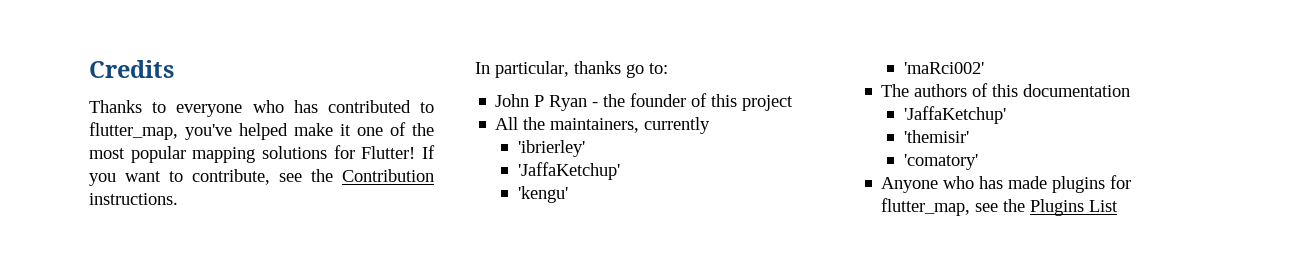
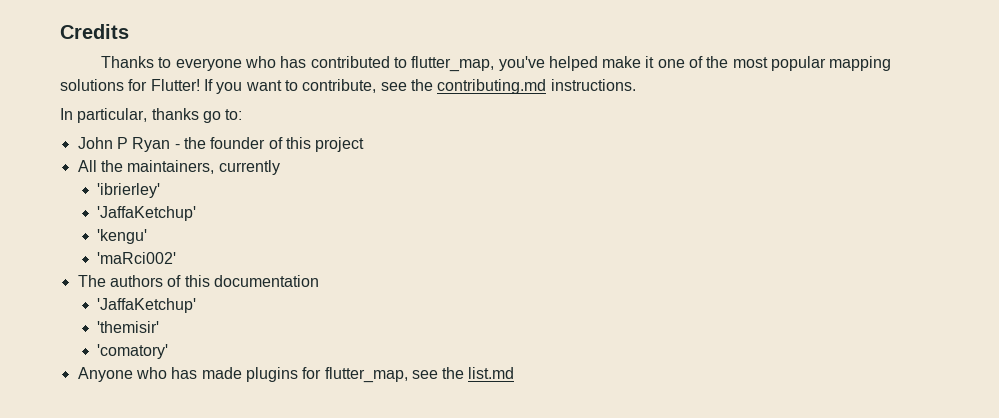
- If you want to contribute, see the Contribution instructions.
+ If you want to contribute, see the contributing.md instructions.
- Anyone who has made plugins for flutter_map, see the Plugins List
+ Anyone who has made plugins for flutter_map, see the list.md

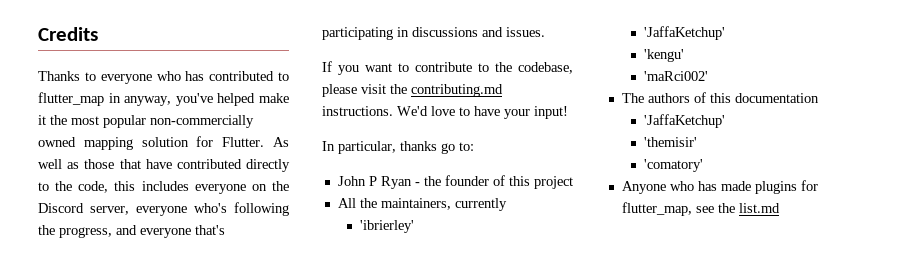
- Thanks to everyone who has contributed to flutter_map, you've helped make it one of the most popular mapping solutions for Flutter! If you want to contribute, see the contributing.md instructions.
+ Thanks to everyone who has contributed to flutter_map in anyway, you've helped make it the most popular non-commercially owned mapping solution for Flutter. As well as those that have contributed directly to the code, this includes everyone on the Discord server, everyone who's following the progress, and everyone that's participating in discussions and issues.
+ If you want to contribute to the codebase, please visit the contributing.md instructions. We'd love to have your input!

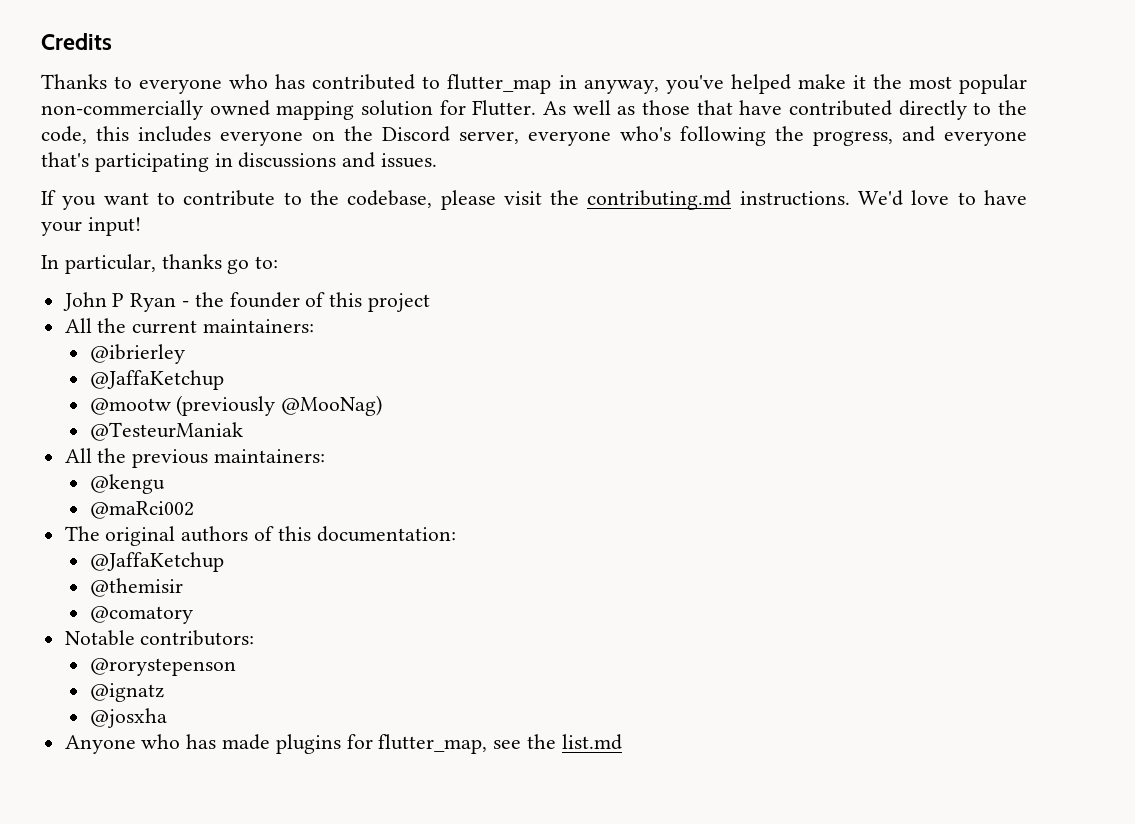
- All the maintainers, currently
- 'ibrierley'
- 'JaffaKetchup'
- 'kengu'
- 'maRci002'
+ All the current maintainers:
+ @ibrierley
+ @JaffaKetchup
+ @mootw (previously @MooNag)
+ @TesteurManiak
+ All the previous maintainers:
+ @kengu
+ @maRci002
- The authors of this documentation
- 'JaffaKetchup'
- 'themisir'
- 'comatory'
+ The original authors of this documentation:
+ @JaffaKetchup
+ @themisir
+ @comatory
+ Notable contributors:
+ @rorystepenson
+ @ignatz
+ @josxha

